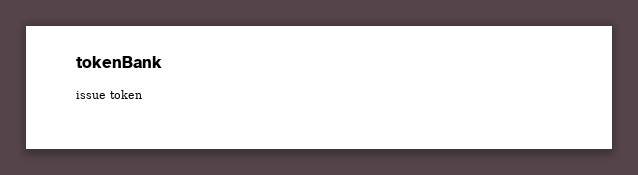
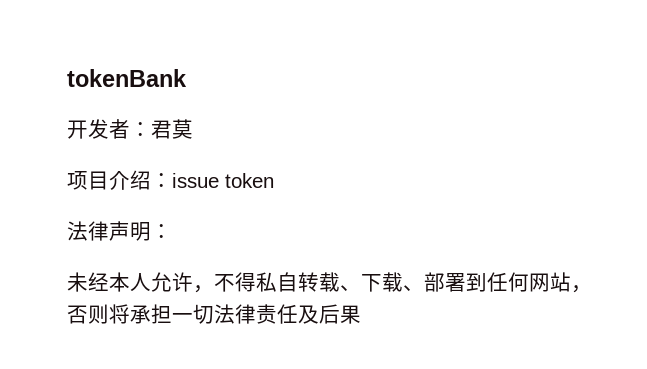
- issue token
+ 开发者：君莫
+ 项目介绍：issue token
+ 法律声明：
+ 未经本人允许，不得私自转载、下载、部署到任何网站，否则将承担一切法律责任及后果

